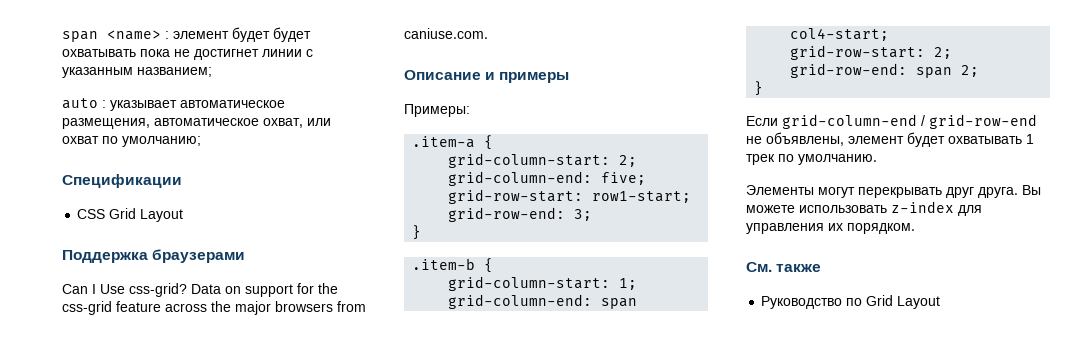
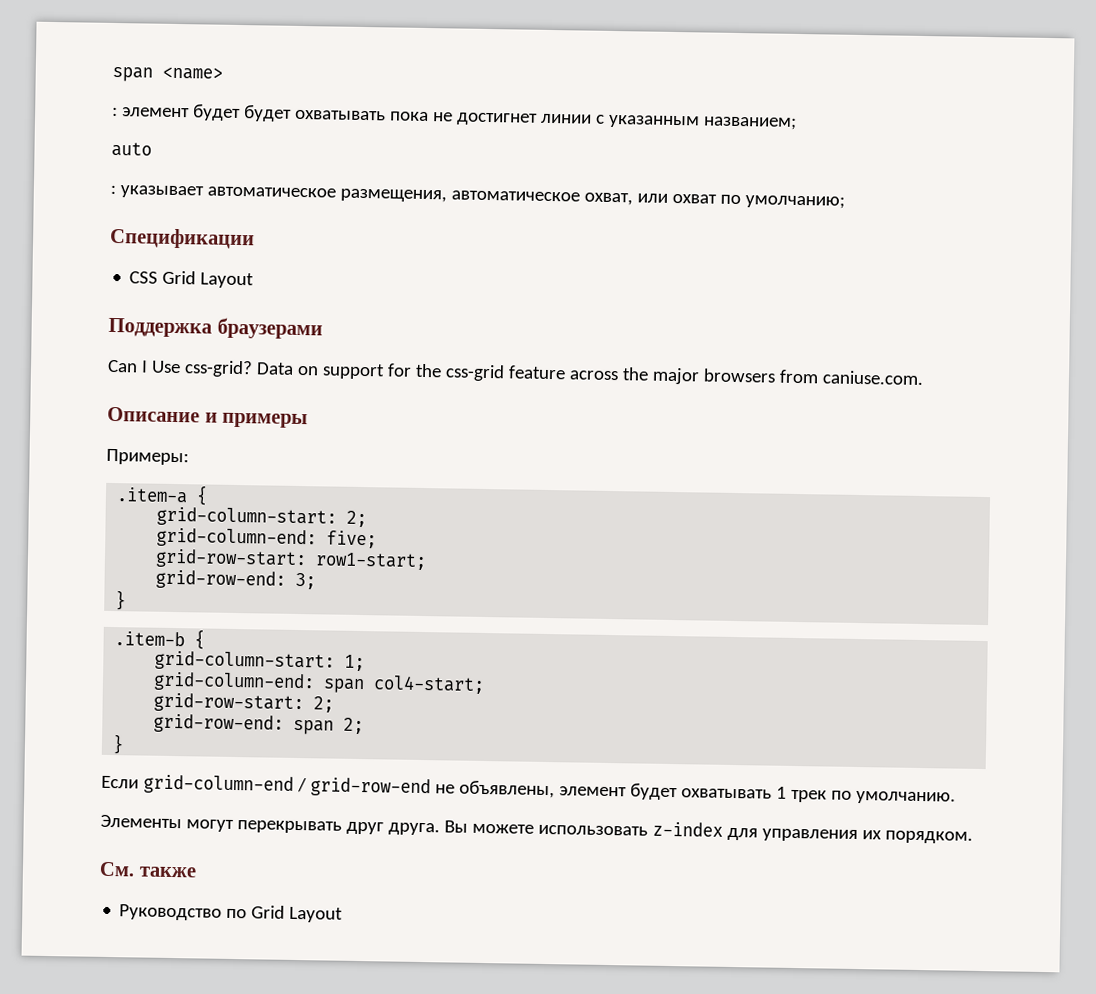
- span <name> : элемент будет будет охватывать пока не достигнет линии с указанным названием;
+ span <name>
+ : элемент будет будет охватывать пока не достигнет линии с указанным названием;
- auto : указывает автоматическое размещения, автоматическое охват, или охват по умолчанию;
+ auto
+ : указывает автоматическое размещения, автоматическое охват, или охват по умолчанию;

